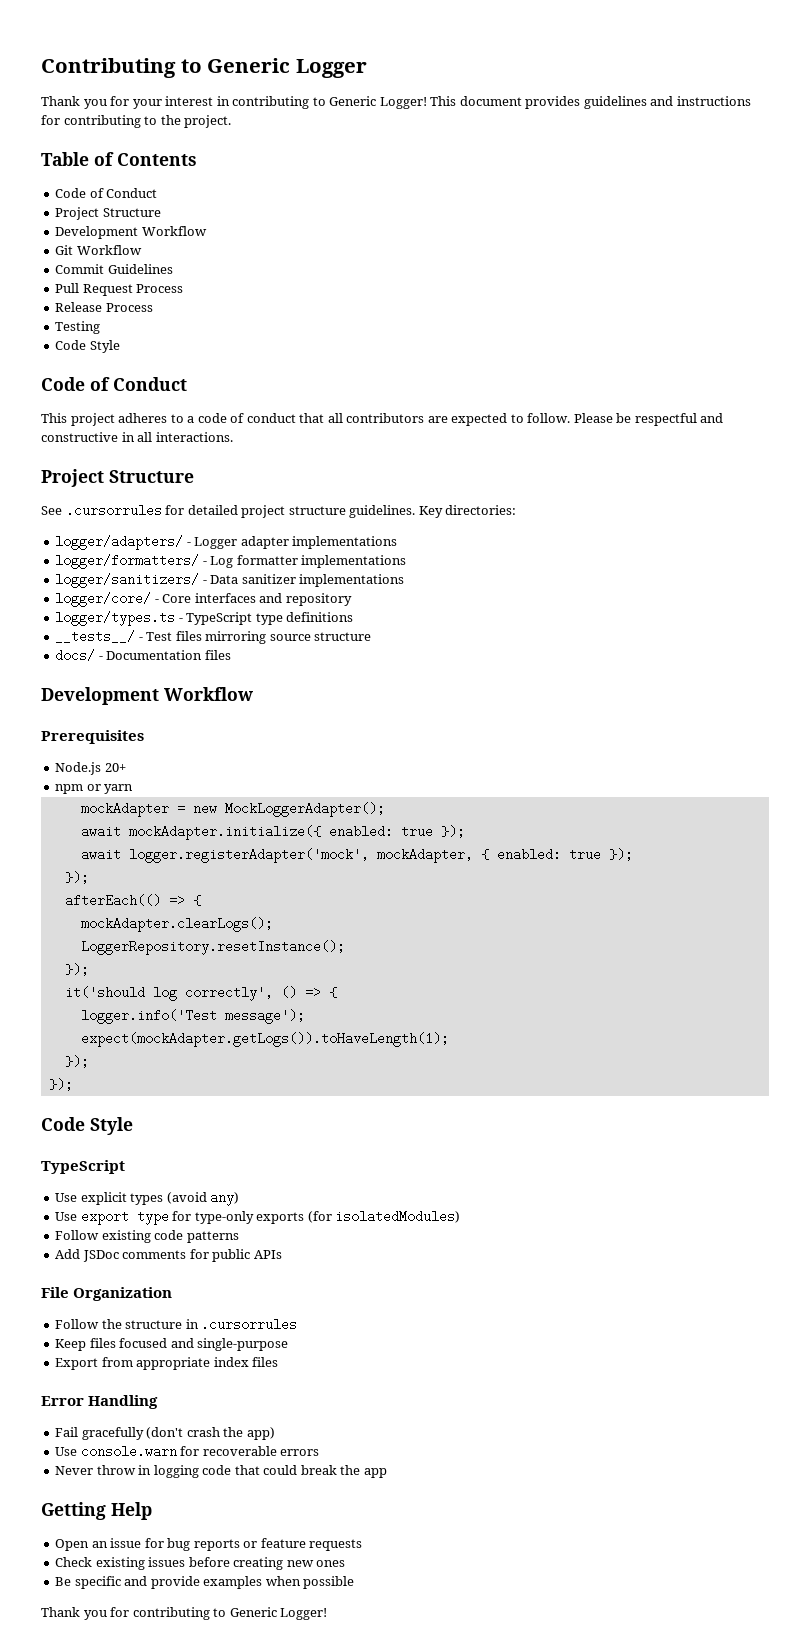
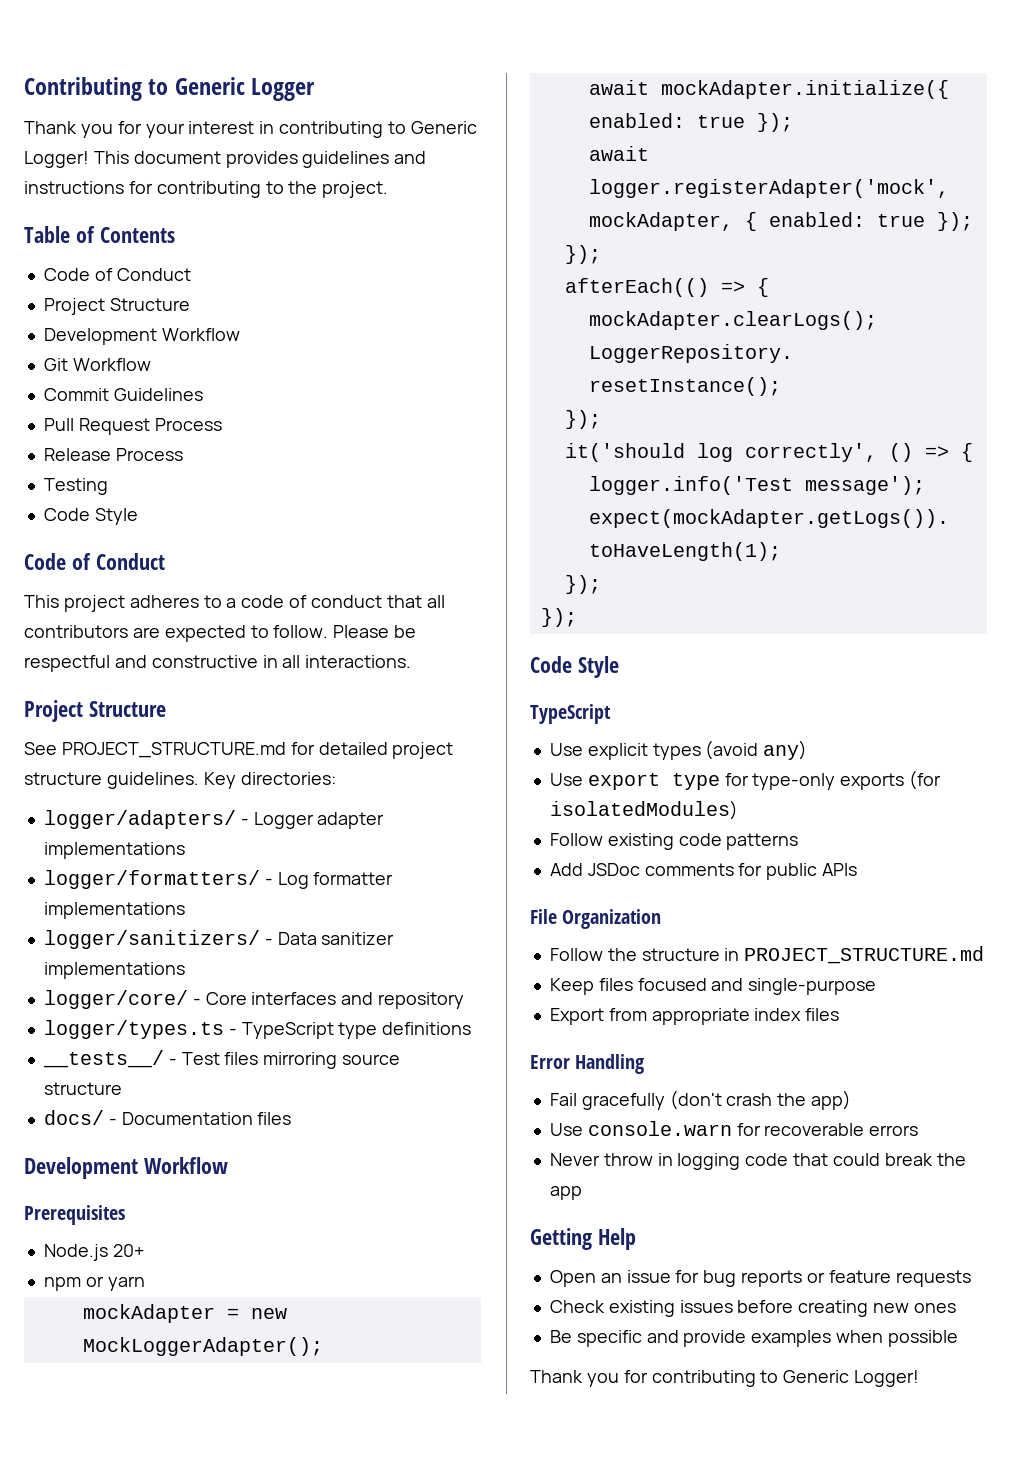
- See .cursorrules for detailed project structure guidelines.
+ See PROJECT_STRUCTURE.md for detailed project structure guidelines.
- Follow the structure in .cursorrules
+ Follow the structure in PROJECT_STRUCTURE.md

